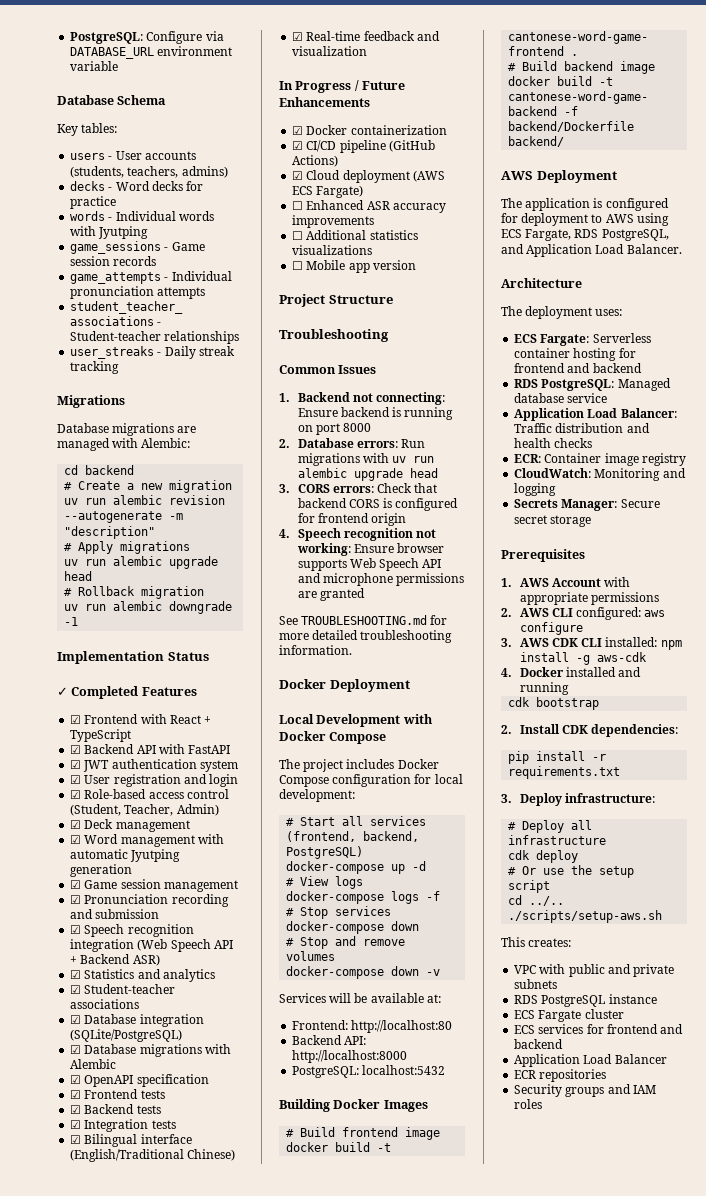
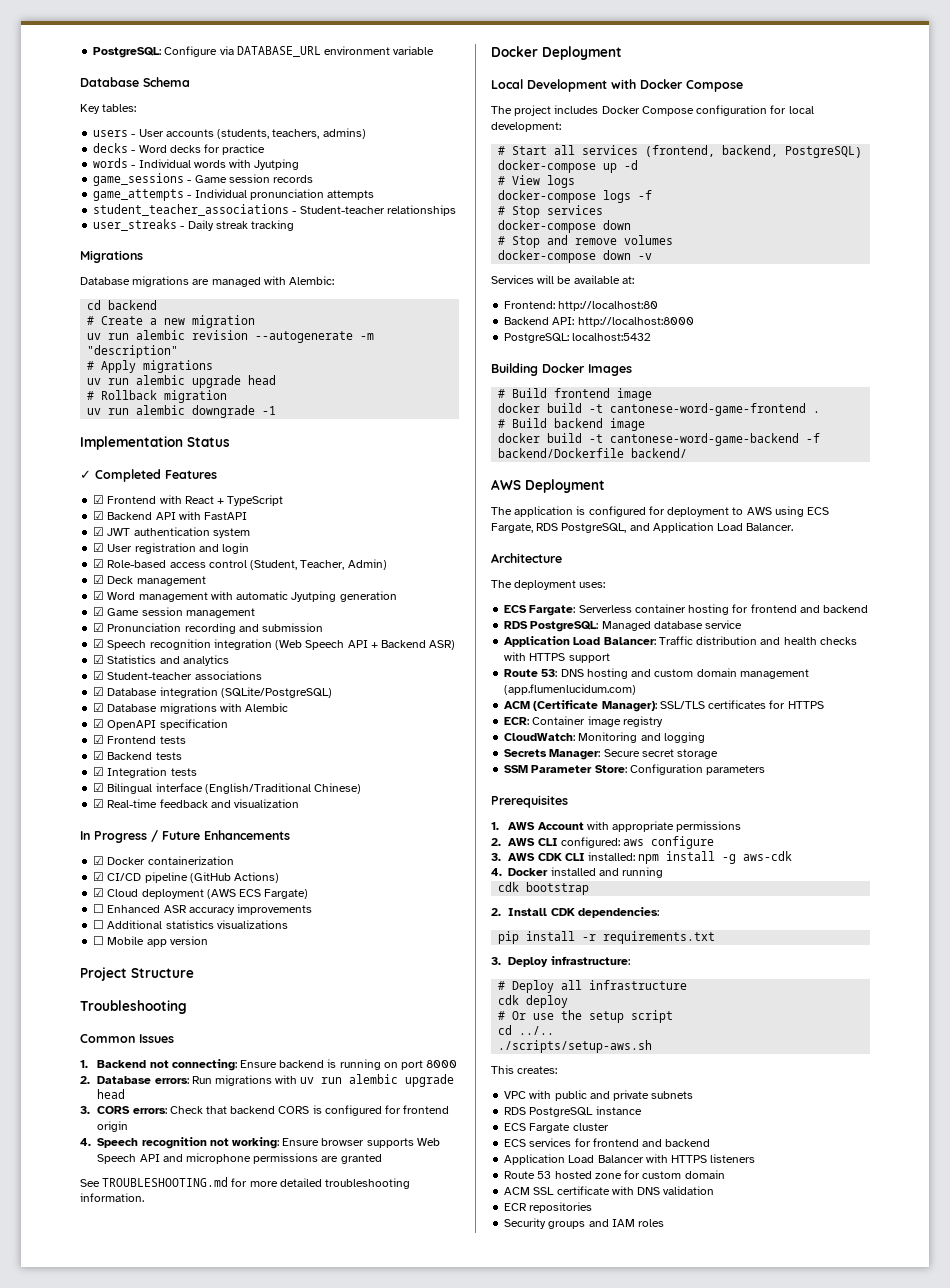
- Application Load Balancer: Traffic distribution and health checks
+ Application Load Balancer: Traffic distribution and health checks with HTTPS support
+ Route 53: DNS hosting and custom domain management (app.flumenlucidum.com)
+ ACM (Certificate Manager): SSL/TLS certificates for HTTPS
+ SSM Parameter Store: Configuration parameters
- Application Load Balancer
+ Application Load Balancer with HTTPS listeners
+ Route 53 hosted zone for custom domain
+ ACM SSL certificate with DNS validation

